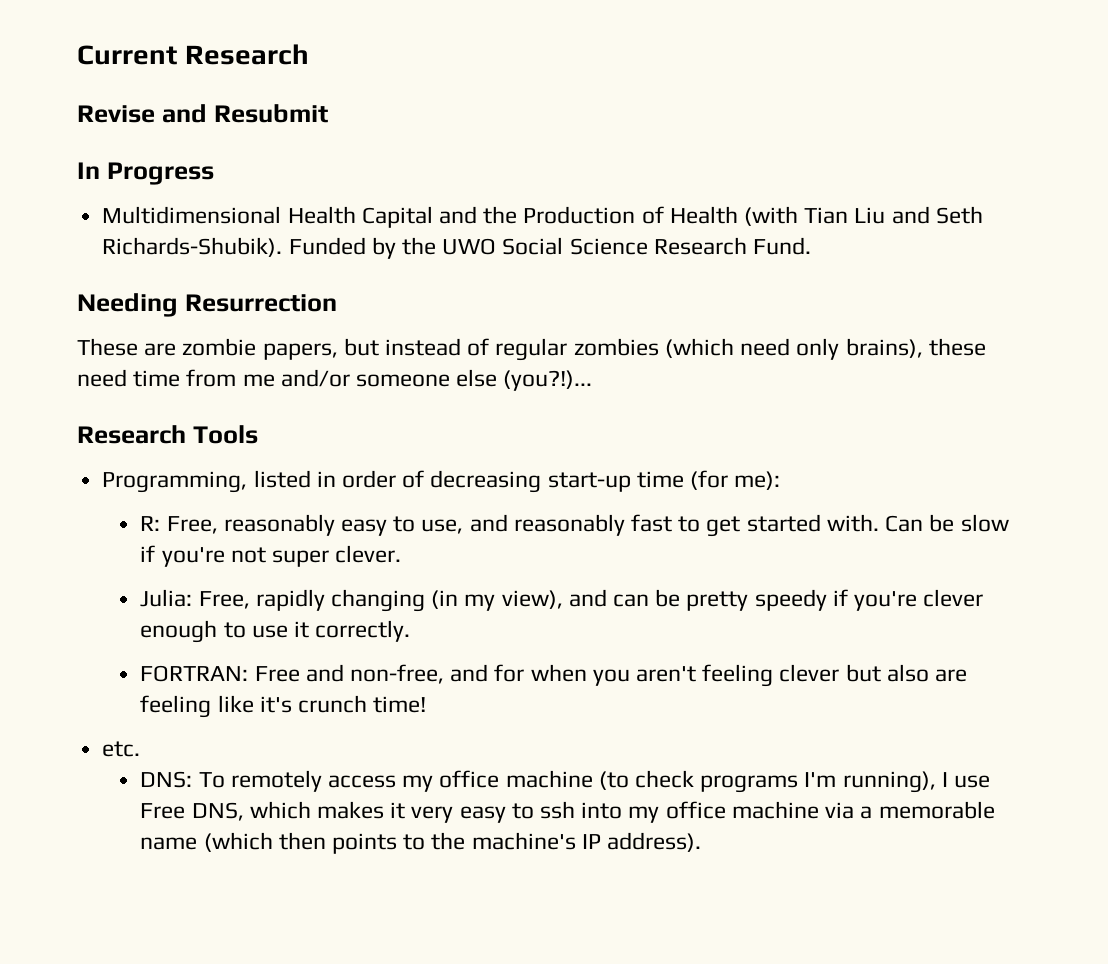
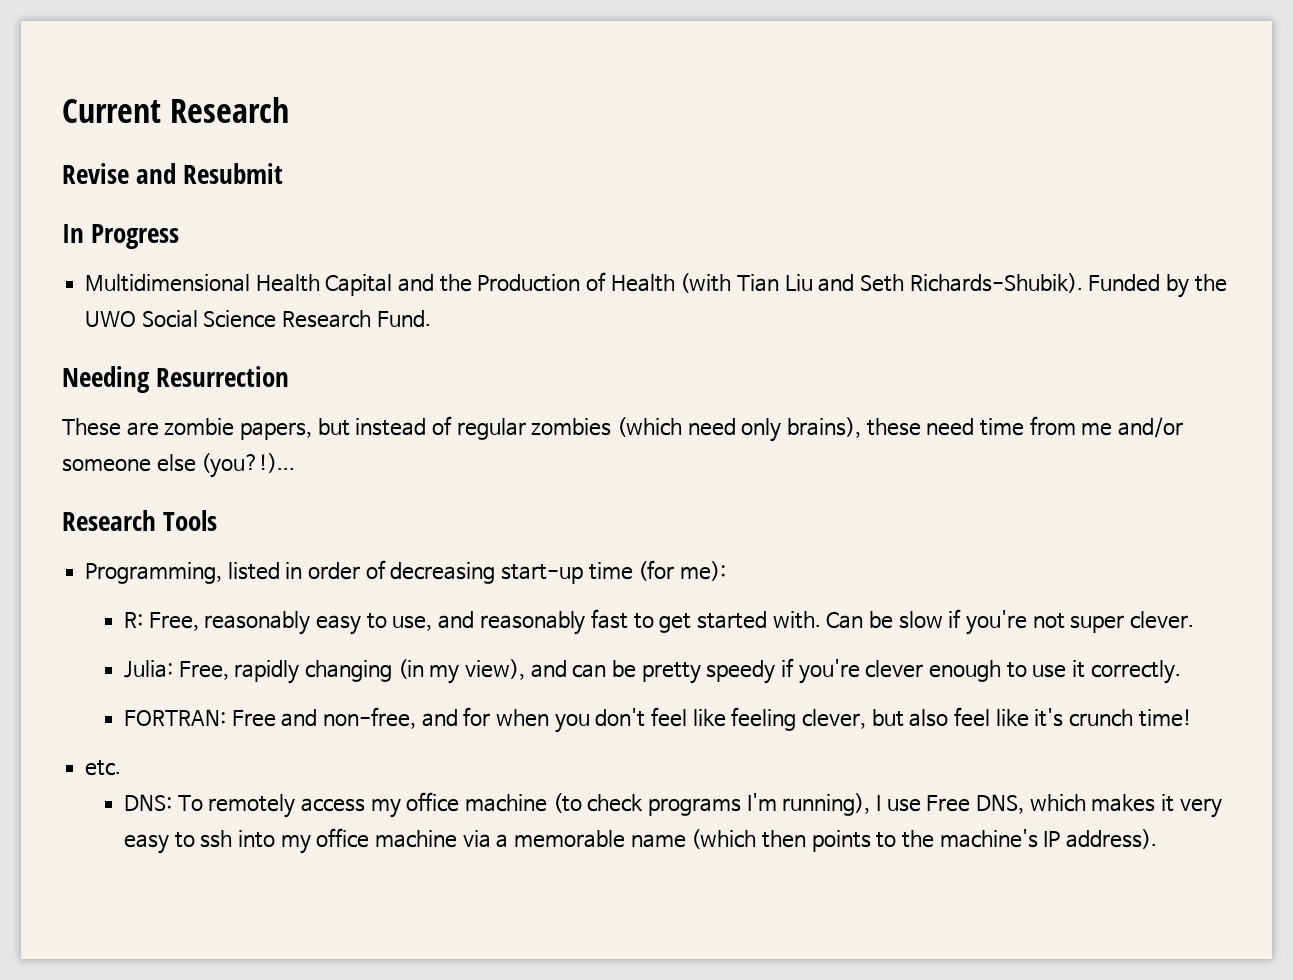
- FORTRAN: Free and non-free, and for when you aren't feeling clever but also are feeling like it's crunch time!
+ FORTRAN: Free and non-free, and for when you don't feel like feeling clever, but also feel like it's crunch time!

